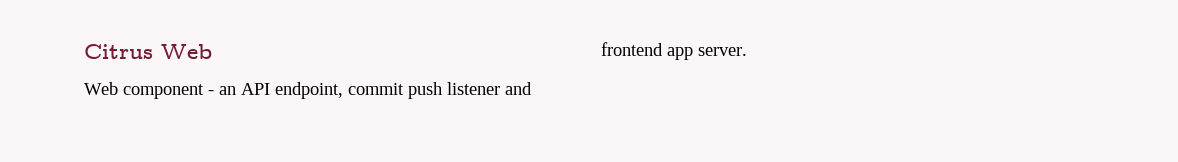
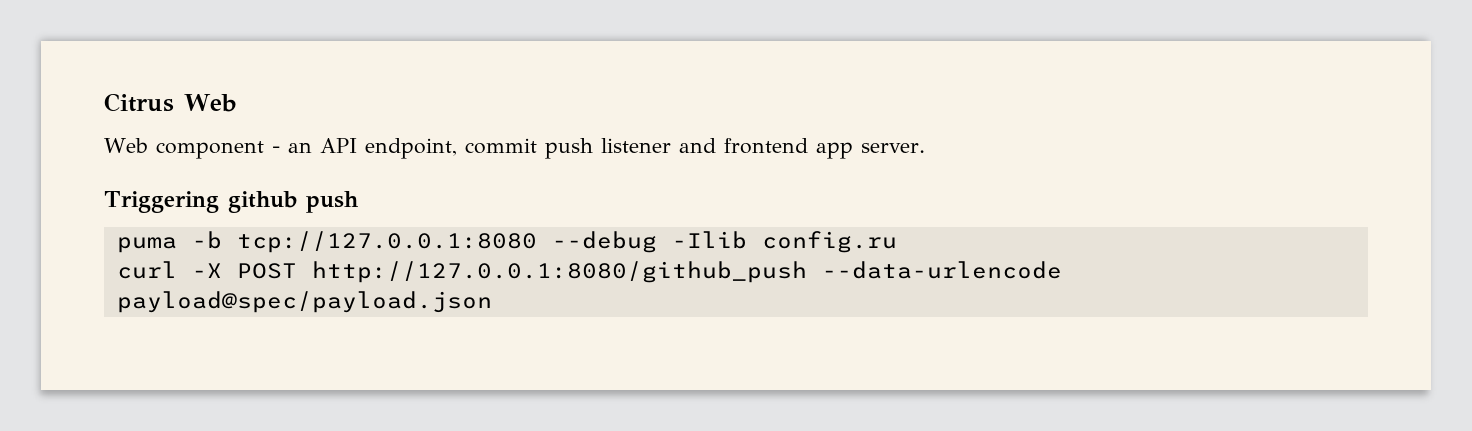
+ Triggering github push
+ puma -b tcp://127.0.0.1:8080 --debug -Ilib config.ru
+ curl -X POST http://127.0.0.1:8080/github_push --data-urlencode payload@spec/payload.json

